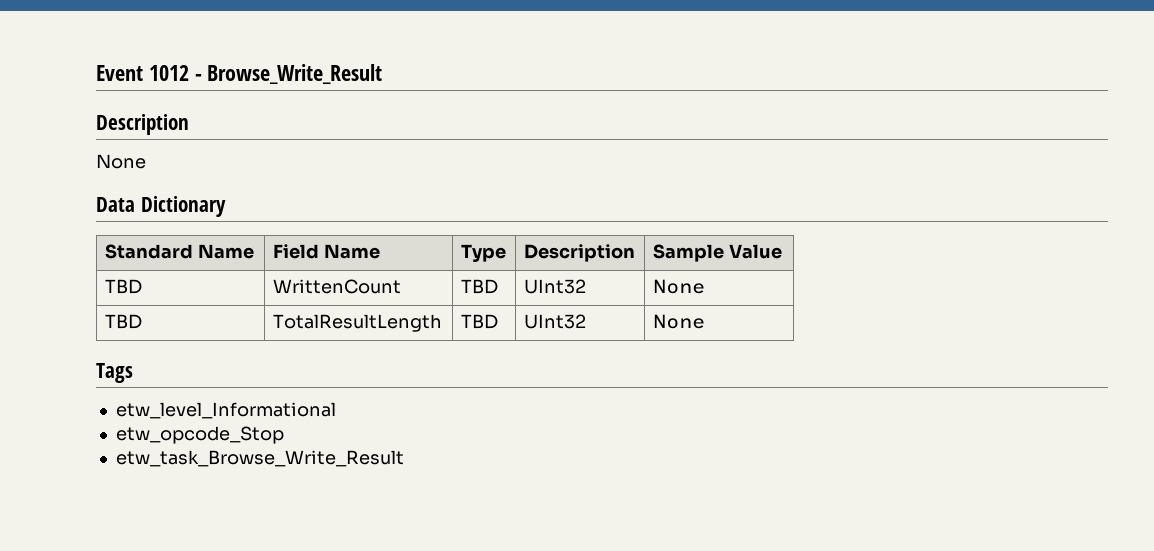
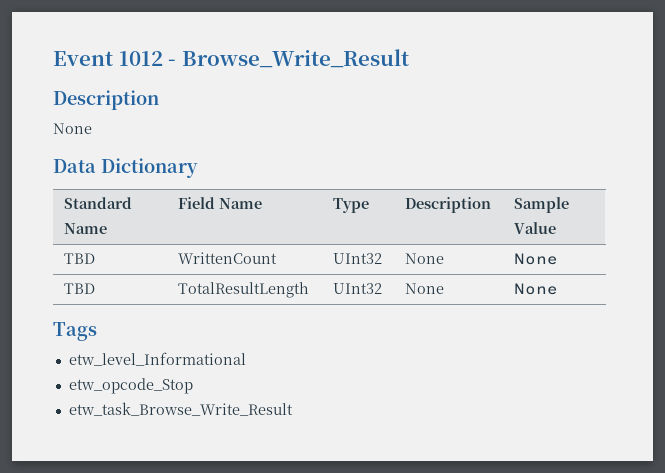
- TBD | WrittenCount | TBD | UInt32 | None
+ TBD | WrittenCount | UInt32 | None | None
- TBD | TotalResultLength | TBD | UInt32 | None
+ TBD | TotalResultLength | UInt32 | None | None

